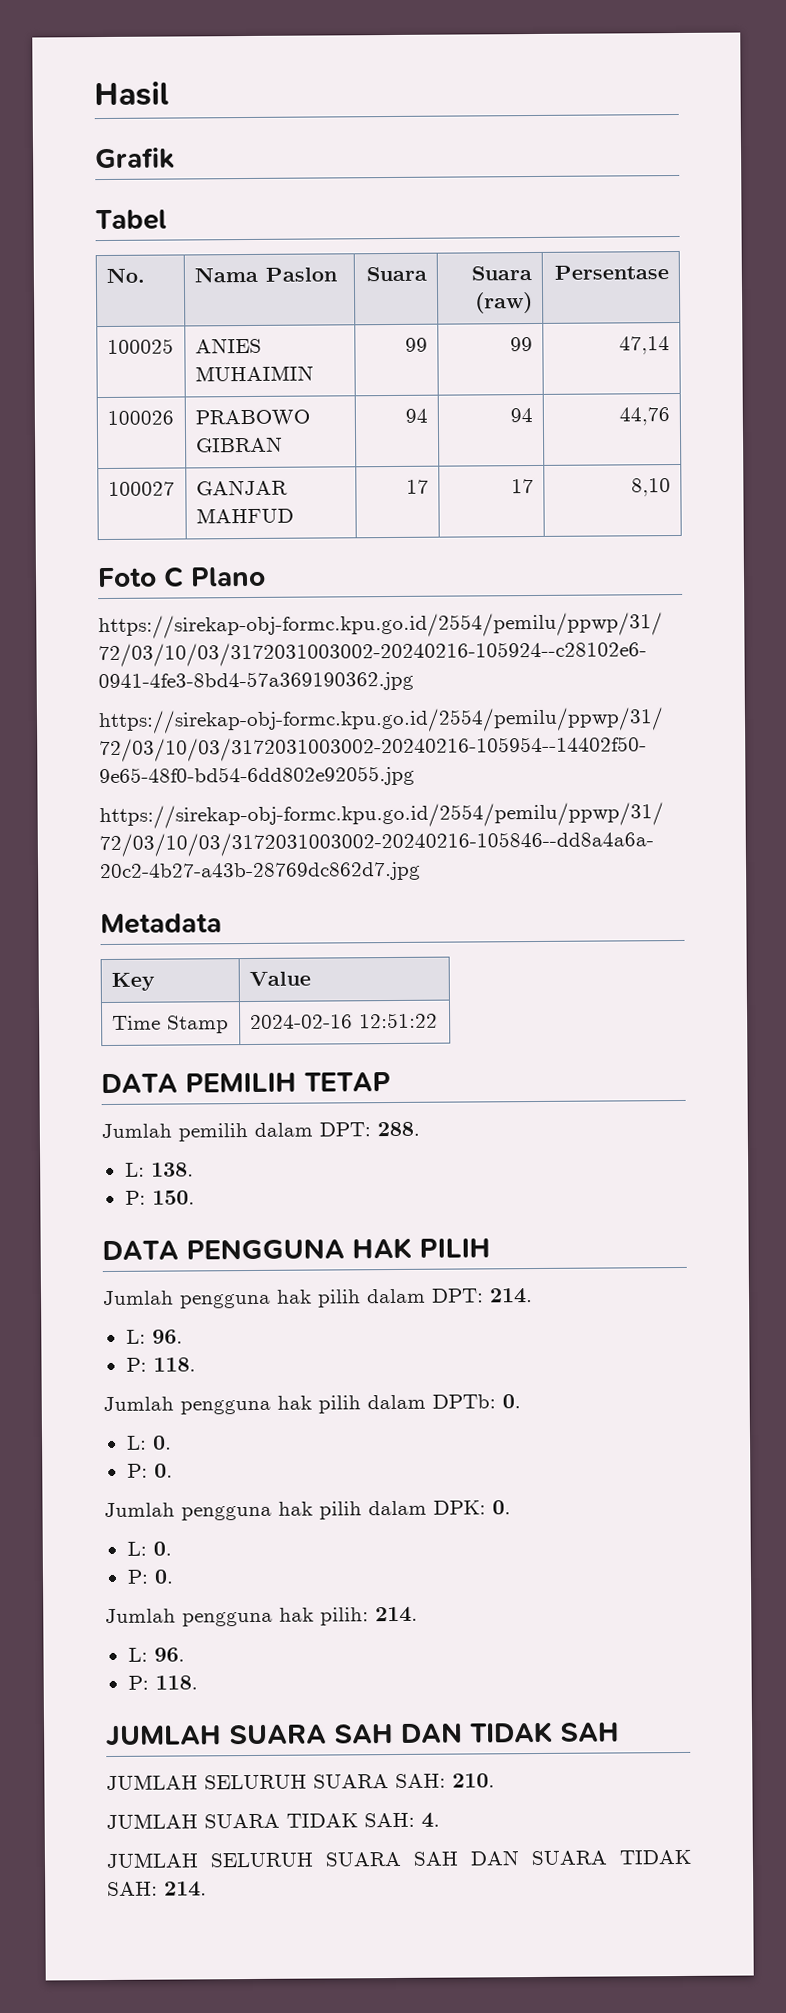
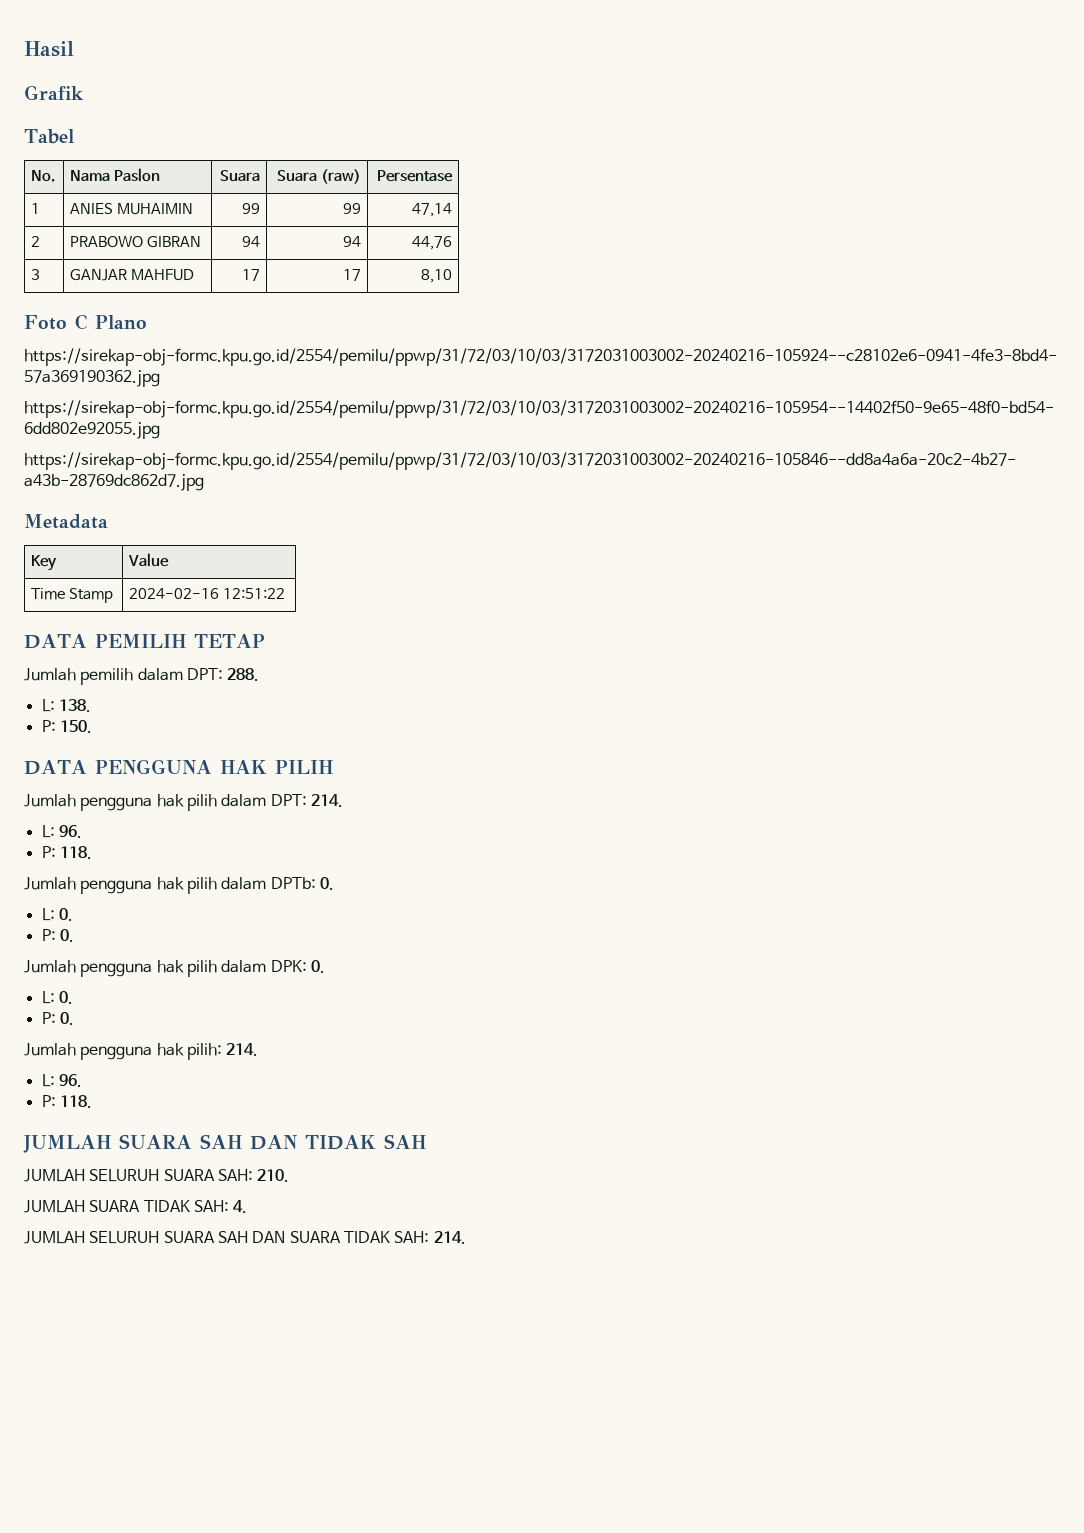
- 100025 | ANIES MUHAIMIN | 99 | 99 | 47,14
+ 1 | ANIES MUHAIMIN | 99 | 99 | 47,14
- 100026 | PRABOWO GIBRAN | 94 | 94 | 44,76
+ 2 | PRABOWO GIBRAN | 94 | 94 | 44,76
- 100027 | GANJAR MAHFUD | 17 | 17 | 8,10
+ 3 | GANJAR MAHFUD | 17 | 17 | 8,10

